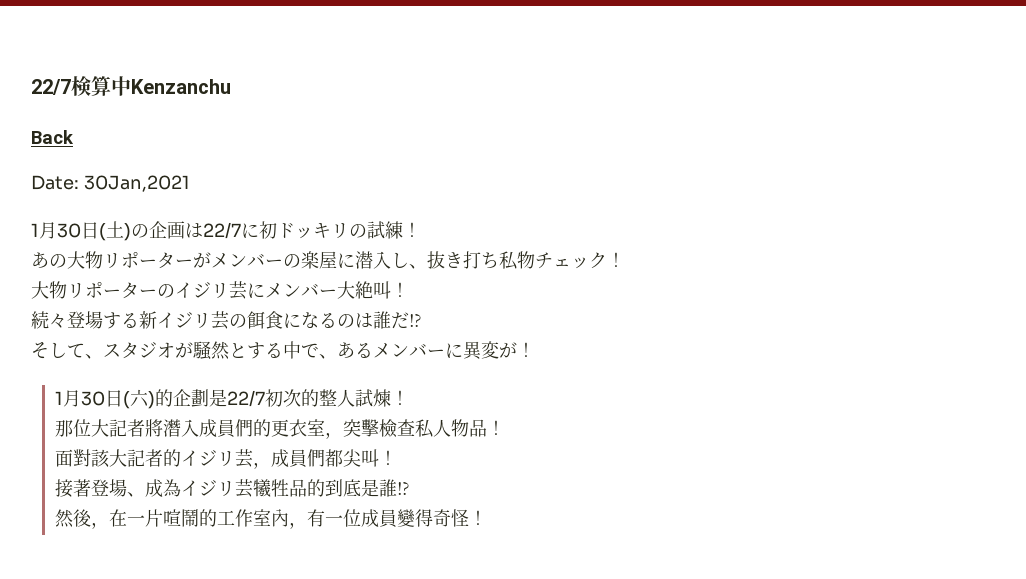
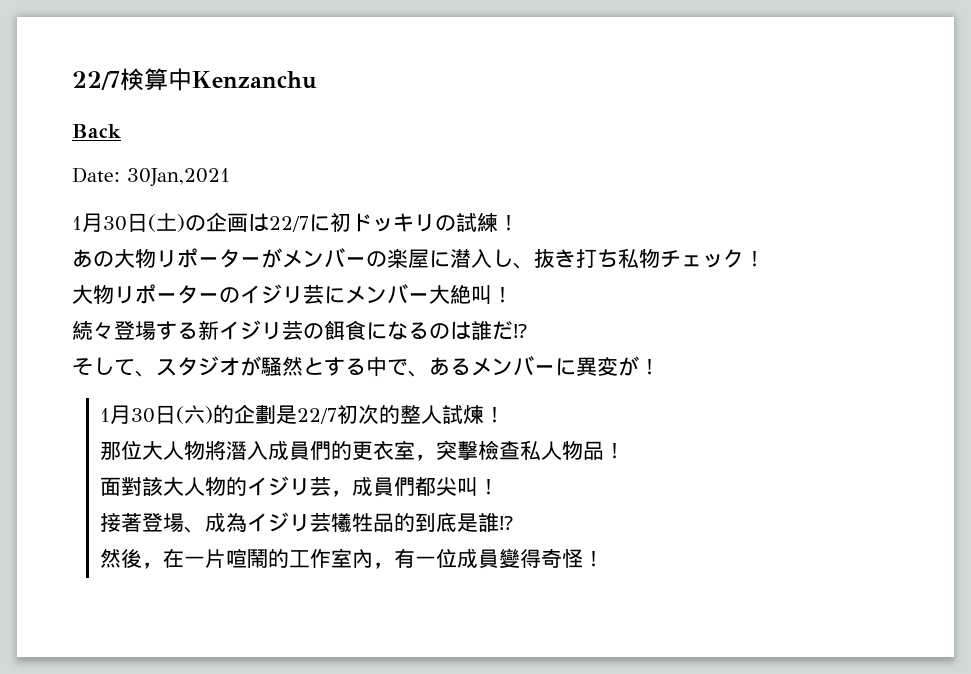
- 那位大記者將潛入成員們的更衣室，突擊檢查私人物品！
+ 那位大人物將潛入成員們的更衣室，突擊檢查私人物品！
- 面對該大記者的イジリ芸，成員們都尖叫！
+ 面對該大人物的イジリ芸，成員們都尖叫！

